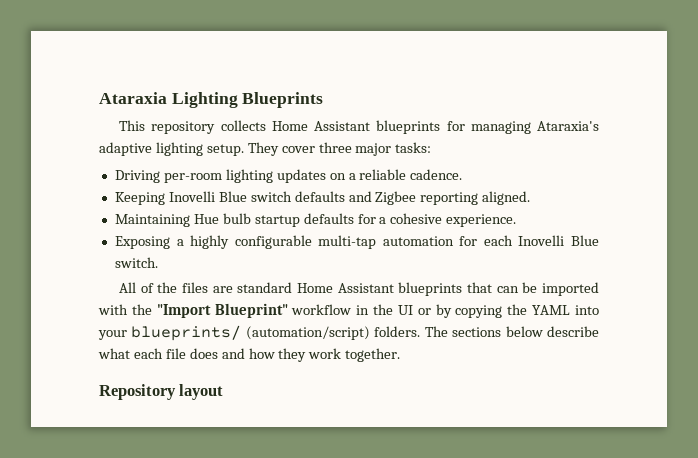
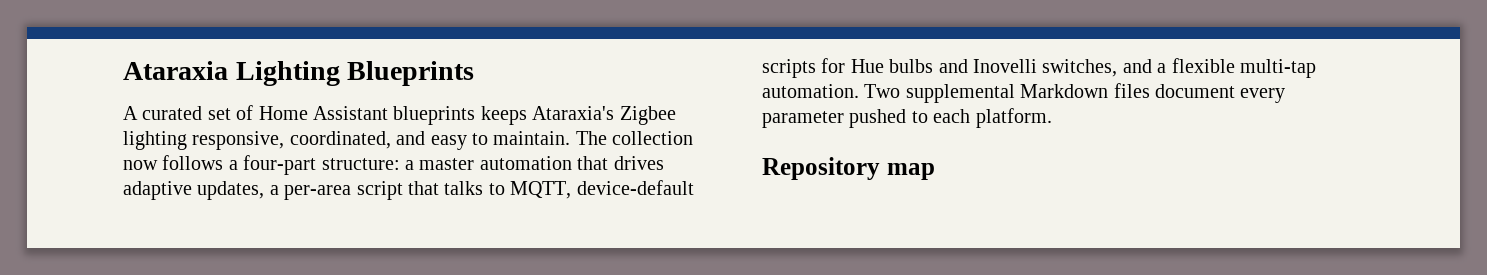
- This repository collects Home Assistant blueprints for managing Ataraxia's adaptive lighting setup. They cover three major tasks:
- Driving per-room lighting updates on a reliable cadence.
- Keeping Inovelli Blue switch defaults and Zigbee reporting aligned.
- Maintaining Hue bulb startup defaults for a cohesive experience.
- Exposing a highly configurable multi-tap automation for each Inovelli Blue switch.
- All of the files are standard Home Assistant blueprints that can be imported with the "Import Blueprint" workflow in the UI or by copying the YAML into your blueprints/ (automation/script) folders. The sections below describe what each file does and how they work together.
+ A curated set of Home Assistant blueprints keeps Ataraxia's Zigbee lighting responsive, coordinated, and easy to maintain. The collection now follows a four-part structure: a master automation that drives adaptive updates, a per-area script that talks to MQTT, device-default scripts for Hue bulbs and Inovelli switches, and a flexible multi-tap automation. Two supplemental Markdown files document every parameter pushed to each platform.
- Repository layout
+ Repository map

